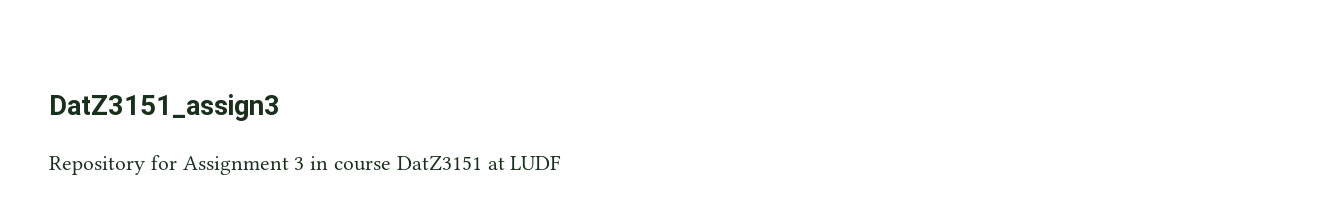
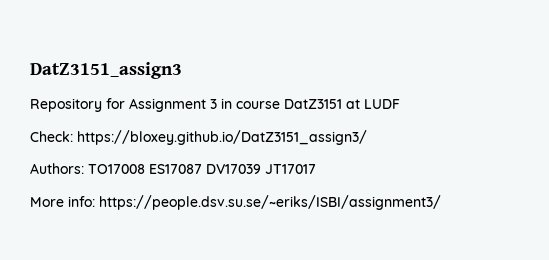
+ Check: https://bloxey.github.io/DatZ3151_assign3/
+ Authors: TO17008 ES17087 DV17039 JT17017
+ More info: https://people.dsv.su.se/~eriks/ISBI/assignment3/

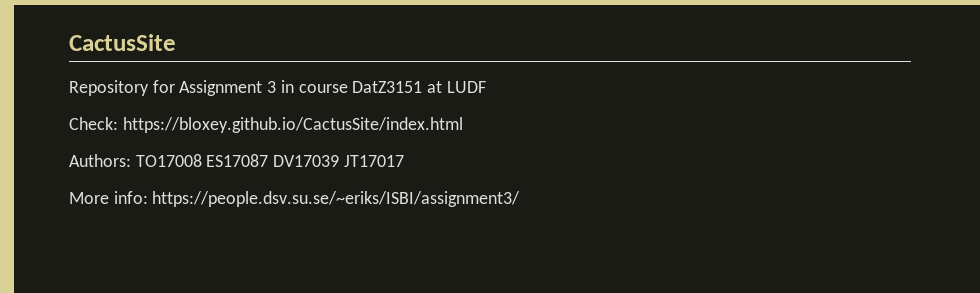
- DatZ3151_assign3
+ CactusSite
- Check: https://bloxey.github.io/DatZ3151_assign3/
+ Check: https://bloxey.github.io/CactusSite/index.html

